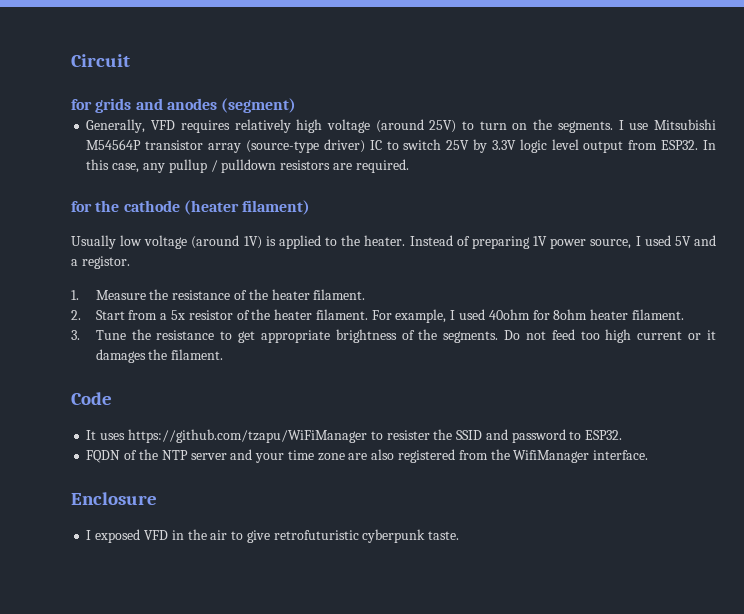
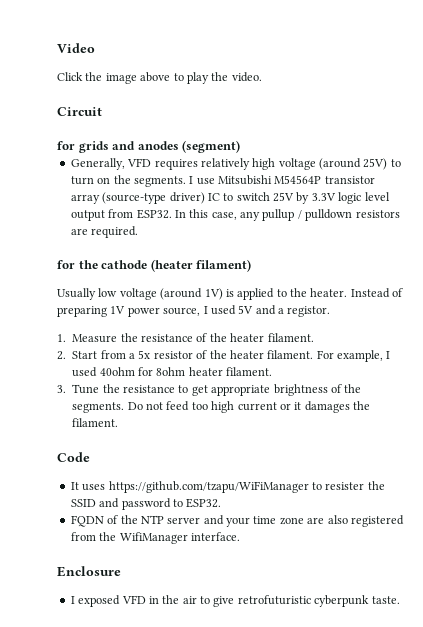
+ Video
+ Click the image above to play the video.

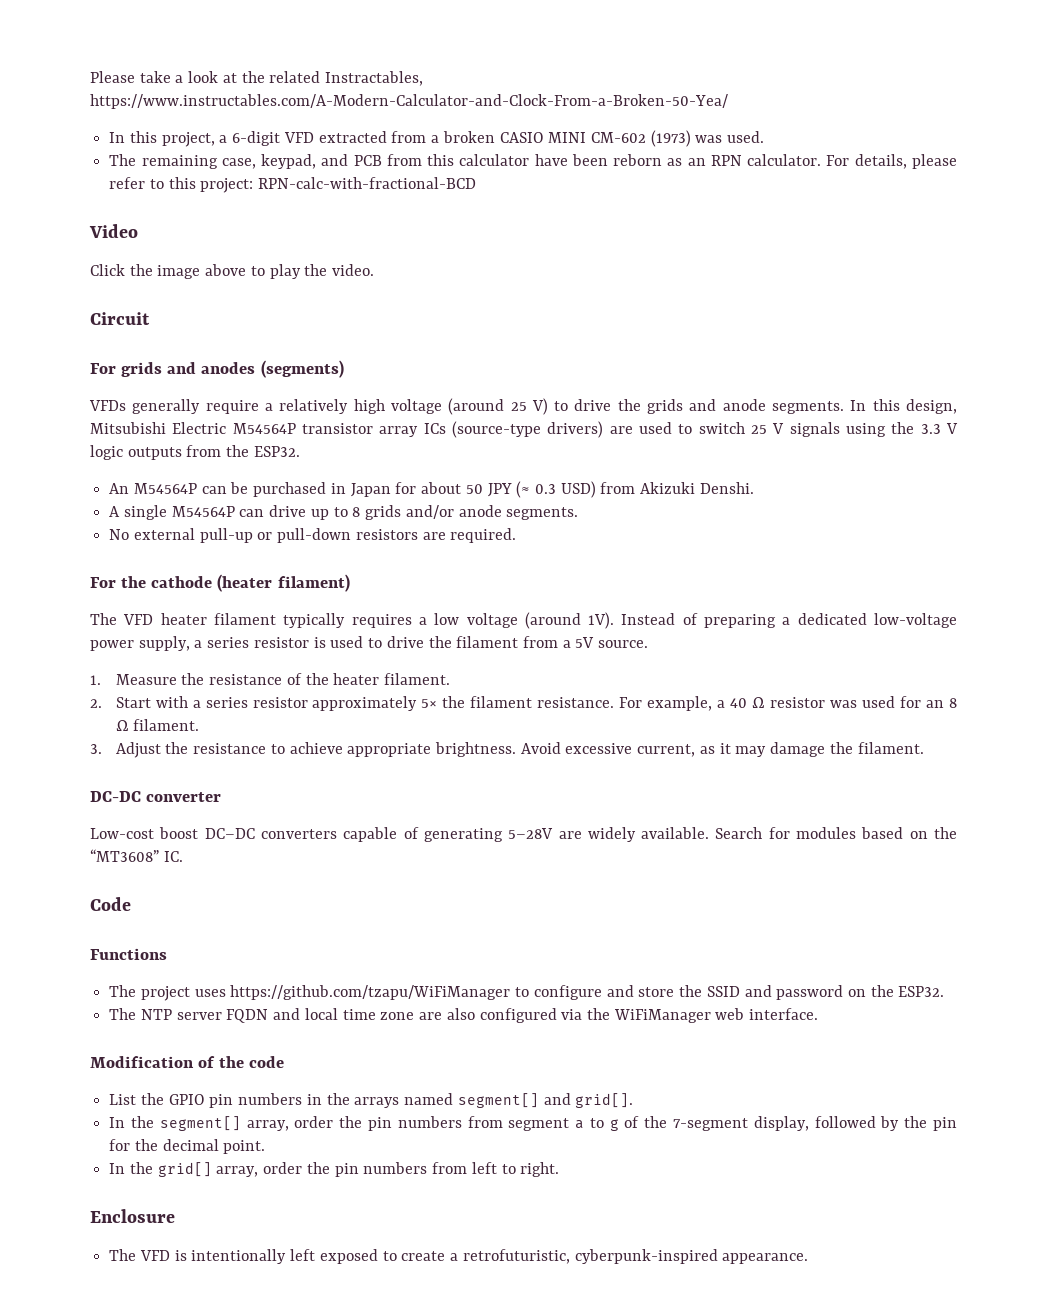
+ Please take a look at the related Instractables, https://www.instructables.com/A-Modern-Calculator-and-Clock-From-a-Broken-50-Yea/
+ In this project, a 6-digit VFD extracted from a broken CASIO MINI CM-602 (1973) was used.
+ The remaining case, keypad, and PCB from this calculator have been reborn as an RPN calculator. For details, please refer to this project: RPN-calc-with-fractional-BCD
- for grids and anodes (segment)
- Generally, VFD requires relatively high voltage (around 25V) to turn on the segments. I use Mitsubishi M54564P transistor array (source-type driver) IC to switch 25V by 3.3V logic level output from ESP32. In this case, any pullup / pulldown resistors are required.
+ For grids and anodes (segments)
+ VFDs generally require a relatively high voltage (around 25 V) to drive the grids and anode segments. In this design, Mitsubishi Electric M54564P transistor array ICs (source-type drivers) are used to switch 25 V signals using the 3.3 V logic outputs from the ESP32.
+ An M54564P can be purchased in Japan for about 50 JPY (≈ 0.3 USD) from Akizuki Denshi.
+ A single M54564P can drive up to 8 grids and/or anode segments.
+ No external pull-up or pull-down resistors are required.
- for the cathode (heater filament)
+ For the cathode (heater filament)
- Usually low voltage (around 1V) is applied to the heater. Instead of preparing 1V power source, I used 5V and a registor.
+ The VFD heater filament typically requires a low voltage (around 1V). Instead of preparing a dedicated low-voltage power supply, a series resistor is used to drive the filament from a 5V source.
- 2. Start from a 5x resistor of the heater filament. For example, I used 40ohm for 8ohm heater filament.
+ 2. Start with a series resistor approximately 5× the filament resistance. For example, a 40 Ω resistor was used for an 8 Ω filament.
- 3. Tune the resistance to get appropriate brightness of the segments. Do not feed too high current or it damages the filament.
+ 3. Adjust the resistance to achieve appropriate brightness. Avoid excessive current, as it may damage the filament.
+ DC-DC converter
+ Low-cost boost DC–DC converters capable of generating 5–28V are widely available. Search for modules based on the “MT3608” IC.
  Code
- It uses https://github.com/tzapu/WiFiManager to resister the SSID and password to ESP32.
- FQDN of the NTP server and your time zone are also registered from the WifiManager interface.
+ Functions
+ The project uses https://github.com/tzapu/WiFiManager to configure and store the SSID and password on the ESP32.
+ The NTP server FQDN and local time zone are also configured via the WiFiManager web interface.
+ Modification of the code
+ List the GPIO pin numbers in the arrays named segment[] and grid[].
+ In the segment[] array, order the pin numbers from segment a to g of the 7-segment display, followed by the pin for the decimal point.
+ In the grid[] array, order the pin numbers from left to right.
  Enclosure
- I exposed VFD in the air to give retrofuturistic cyberpunk taste.
+ The VFD is intentionally left exposed to create a retrofuturistic, cyberpunk-inspired appearance.

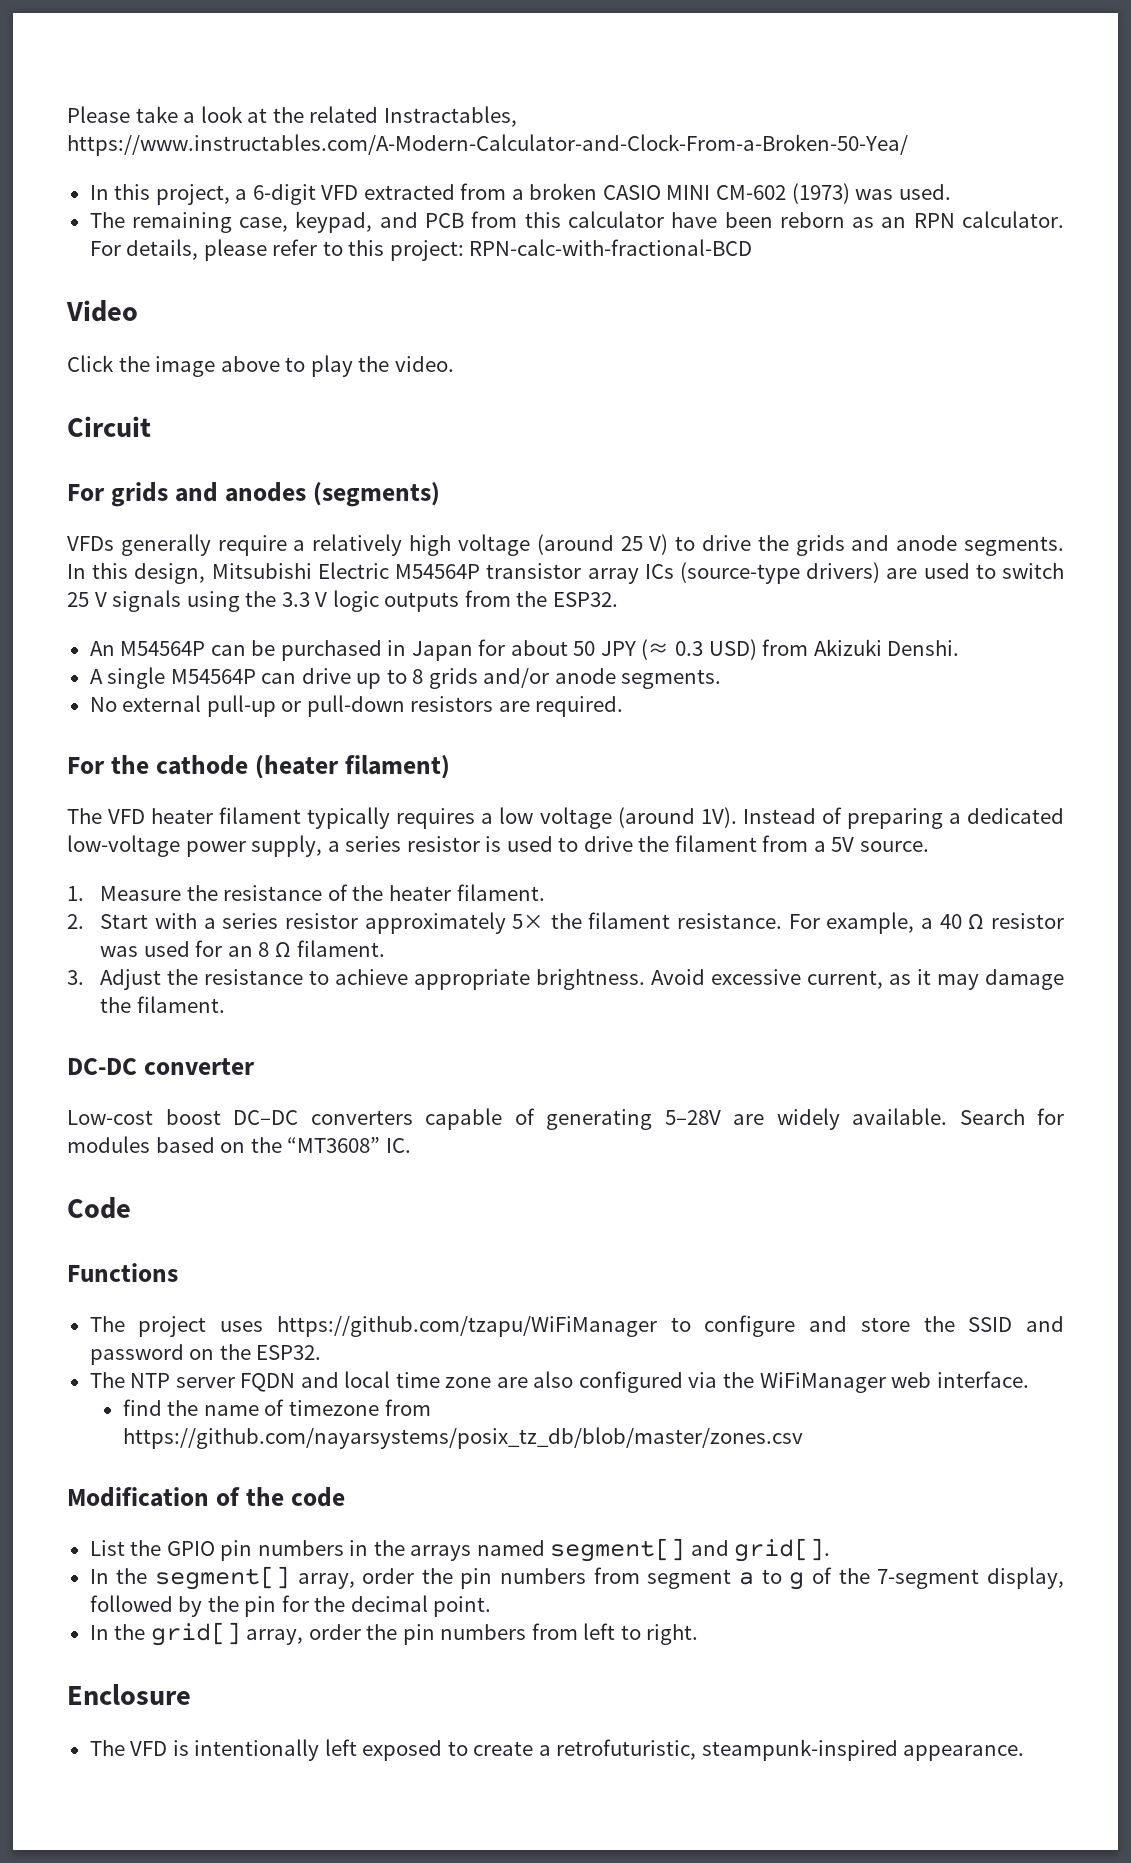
+ find the name of timezone from https://github.com/nayarsystems/posix_tz_db/blob/master/zones.csv
- The VFD is intentionally left exposed to create a retrofuturistic, cyberpunk-inspired appearance.
+ The VFD is intentionally left exposed to create a retrofuturistic, steampunk-inspired appearance.

